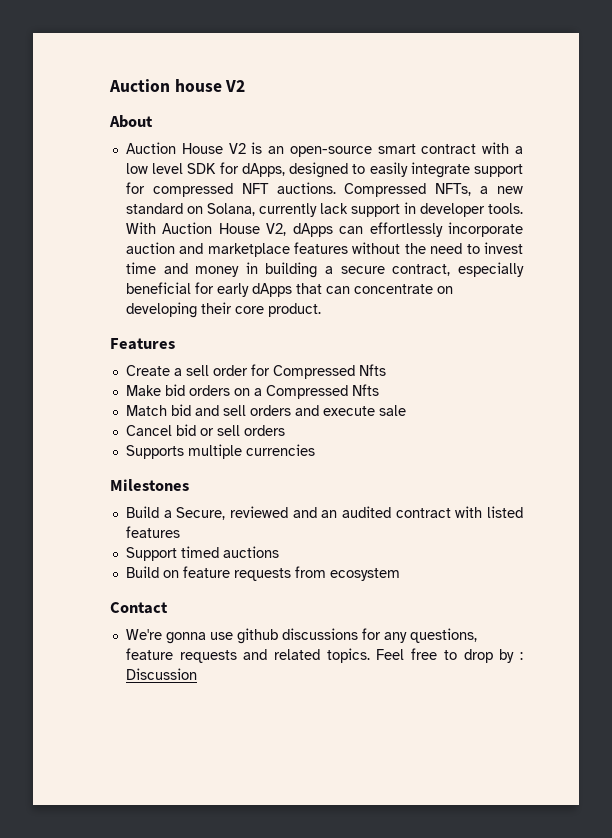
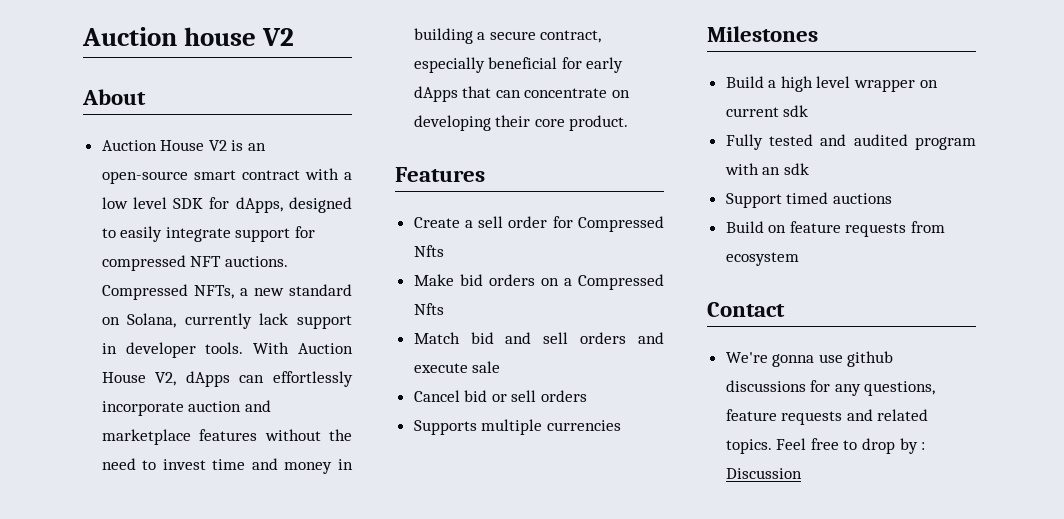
- Build a Secure, reviewed and an audited contract with listed features
+ Build a high level wrapper on current sdk
+ Fully tested and audited program with an sdk

